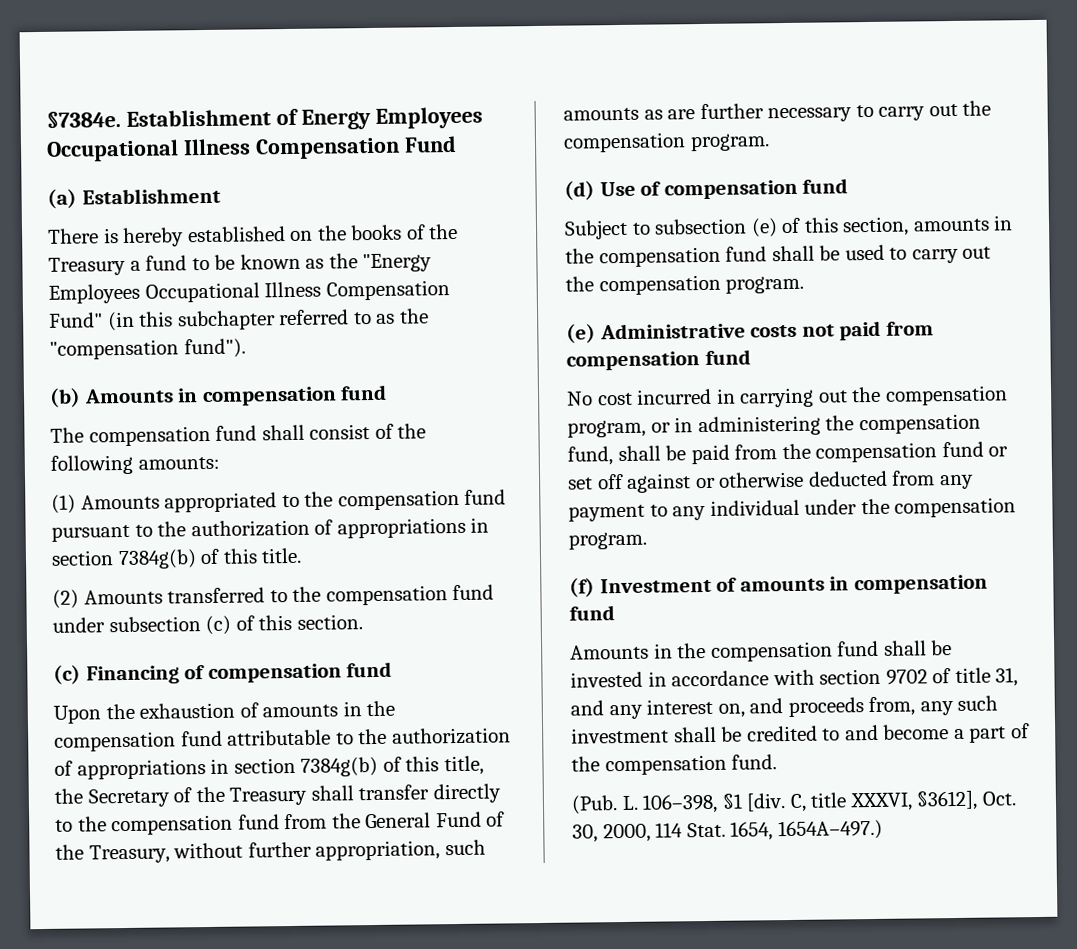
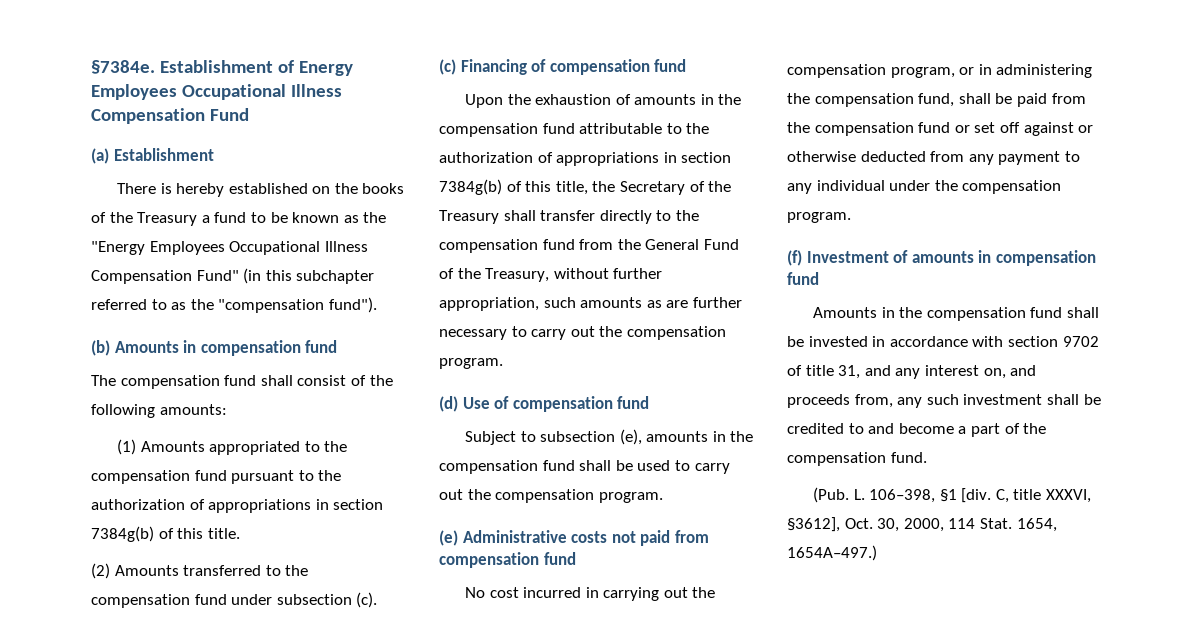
- (2) Amounts transferred to the compensation fund under subsection (c) of this section.
+ (2) Amounts transferred to the compensation fund under subsection (c).
- Subject to subsection (e) of this section, amounts in the compensation fund shall be used to carry out the compensation program.
+ Subject to subsection (e), amounts in the compensation fund shall be used to carry out the compensation program.

